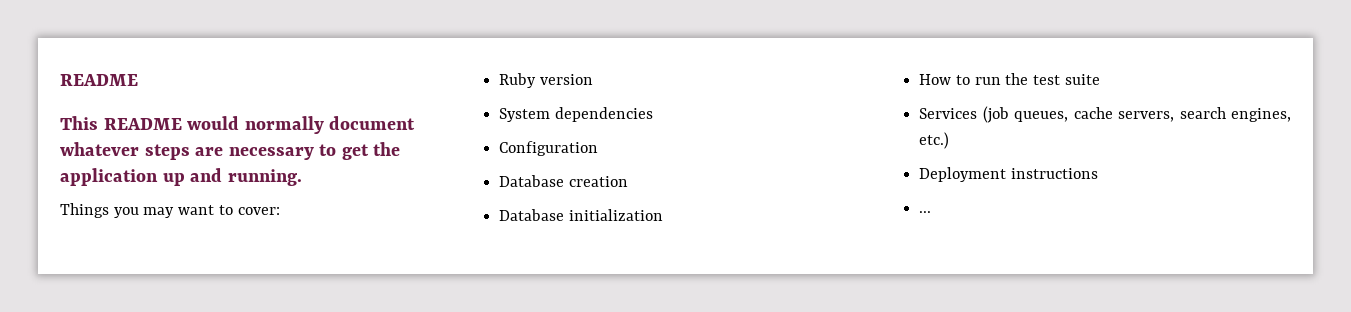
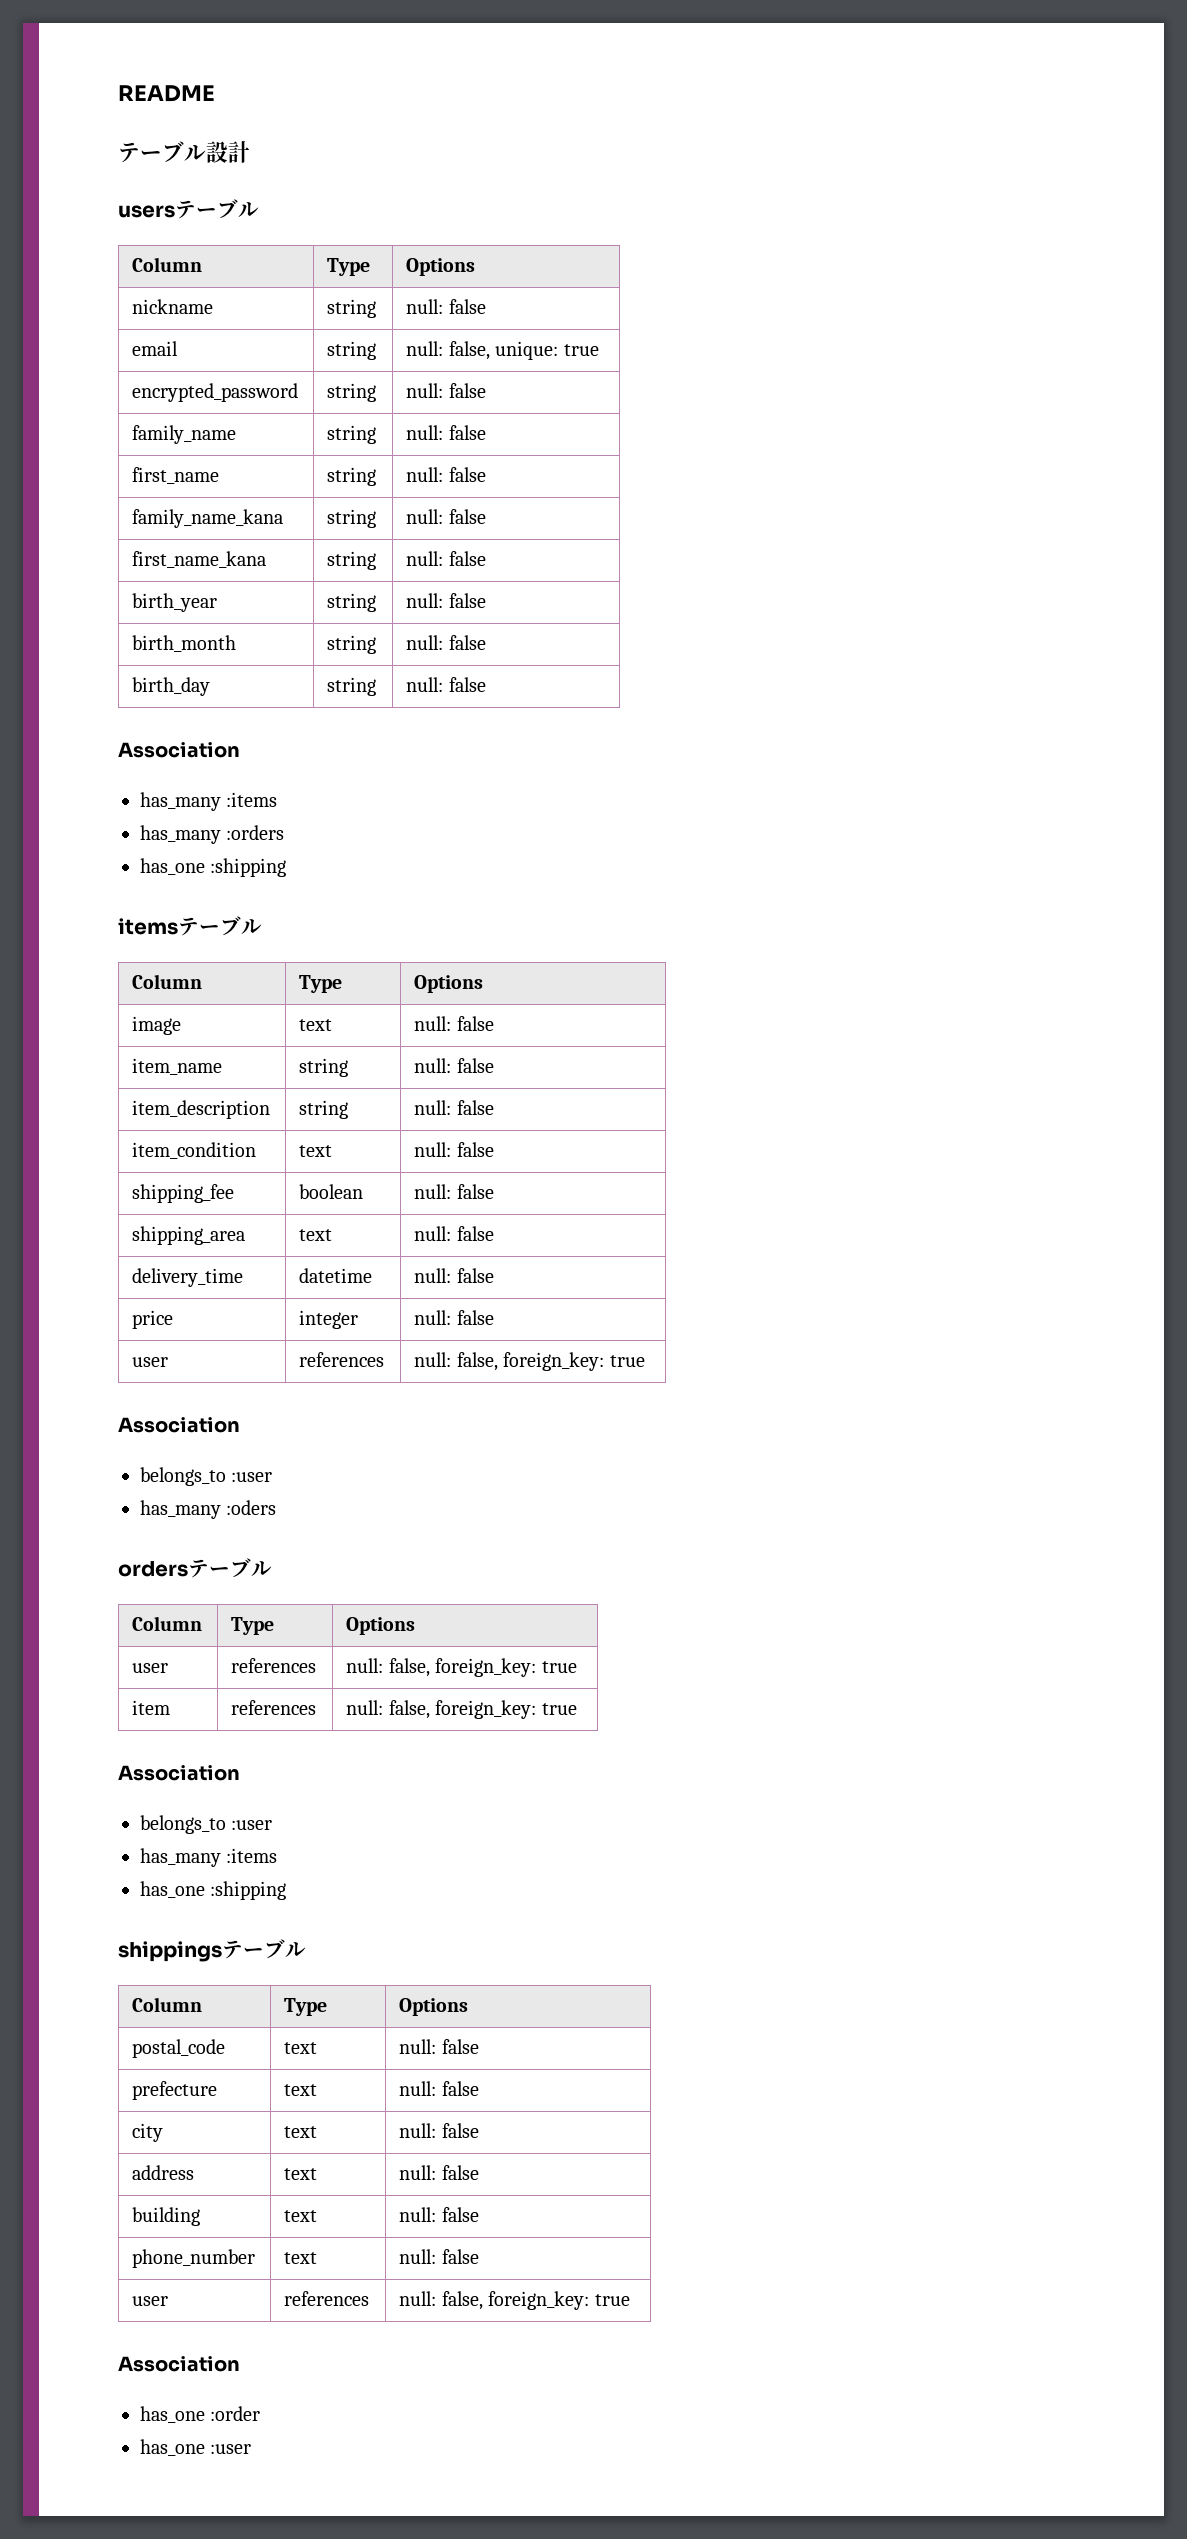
- This README would normally document whatever steps are necessary to get the application up and running.
- Things you may want to cover:
- Ruby version
- System dependencies
- Configuration
- Database creation
- Database initialization
- How to run the test suite
- Services (job queues, cache servers, search engines, etc.)
- Deployment instructions
- ...
+ テーブル設計
+ usersテーブル
+ Column | Type | Options
+ nickname | string | null: false
+ email | string | null: false, unique: true
+ encrypted_password | string | null: false
+ family_name | string | null: false
+ first_name | string | null: false
+ family_name_kana | string | null: false
+ first_name_kana | string | null: false
+ birth_year | string | null: false
+ birth_month | string | null: false
+ birth_day | string | null: false
+ Association
+ has_many :items
+ has_many :orders
+ has_one :shipping
+ itemsテーブル
+ Column | Type | Options
+ image | text | null: false
+ item_name | string | null: false
+ item_description | string | null: false
+ item_condition | text | null: false
+ shipping_fee | boolean | null: false
+ shipping_area | text | null: false
+ delivery_time | datetime | null: false
+ price | integer | null: false
+ user | references | null: false, foreign_key: true
+ Association
+ belongs_to :user
+ has_many :oders
+ ordersテーブル
+ Column | Type | Options
+ user | references | null: false, foreign_key: true
+ item | references | null: false, foreign_key: true
+ Association
+ belongs_to :user
+ has_many :items
+ has_one :shipping
+ shippingsテーブル
+ Column | Type | Options
+ postal_code | text | null: false
+ prefecture | text | null: false
+ city | text | null: false
+ address | text | null: false
+ building | text | null: false
+ phone_number | text | null: false
+ user | references | null: false, foreign_key: true
+ Association
+ has_one :order
+ has_one :user

